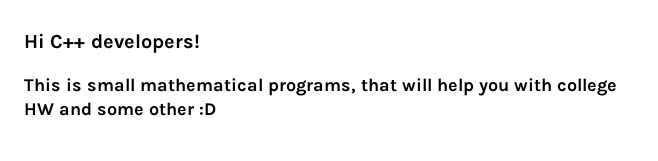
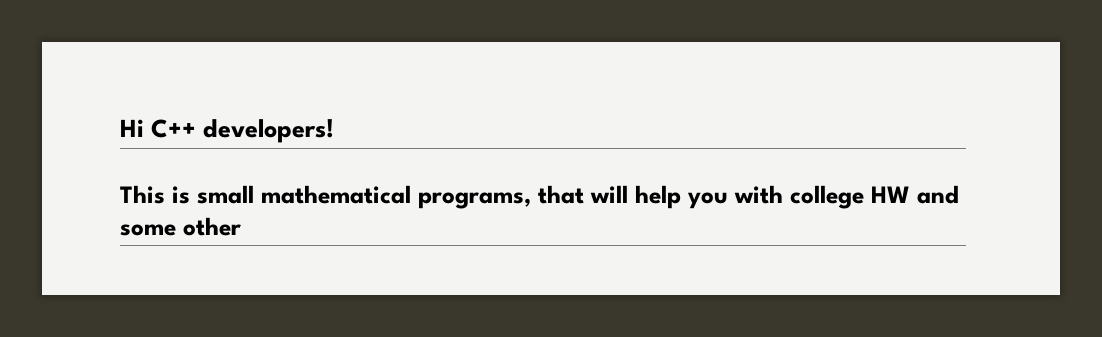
- This is small mathematical programs, that will help you with college HW and some other :D
+ This is small mathematical programs, that will help you with college HW and some other

